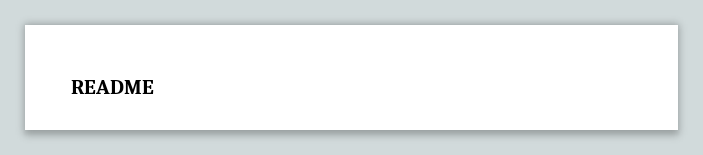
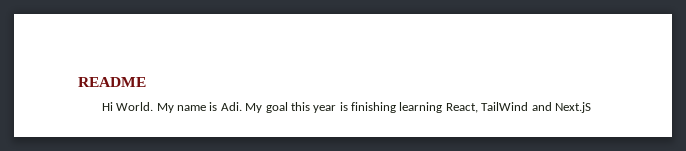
+ Hi World. My name is Adi. My goal this year is finishing learning React, TailWind and Next.jS

